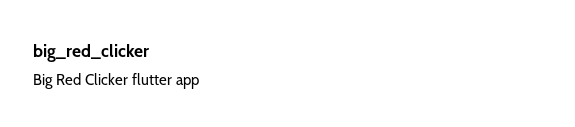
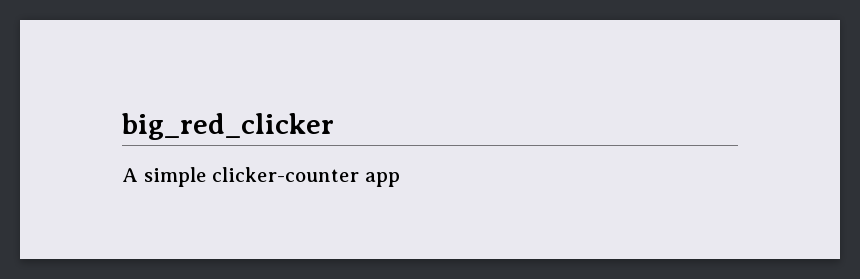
- Big Red Clicker flutter app
+ A simple clicker-counter app

